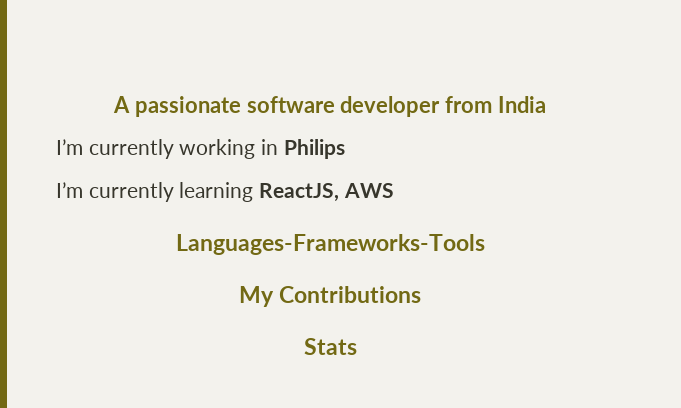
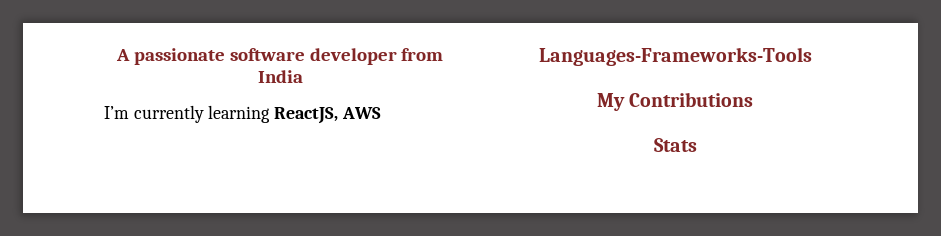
- I’m currently working in Philips

